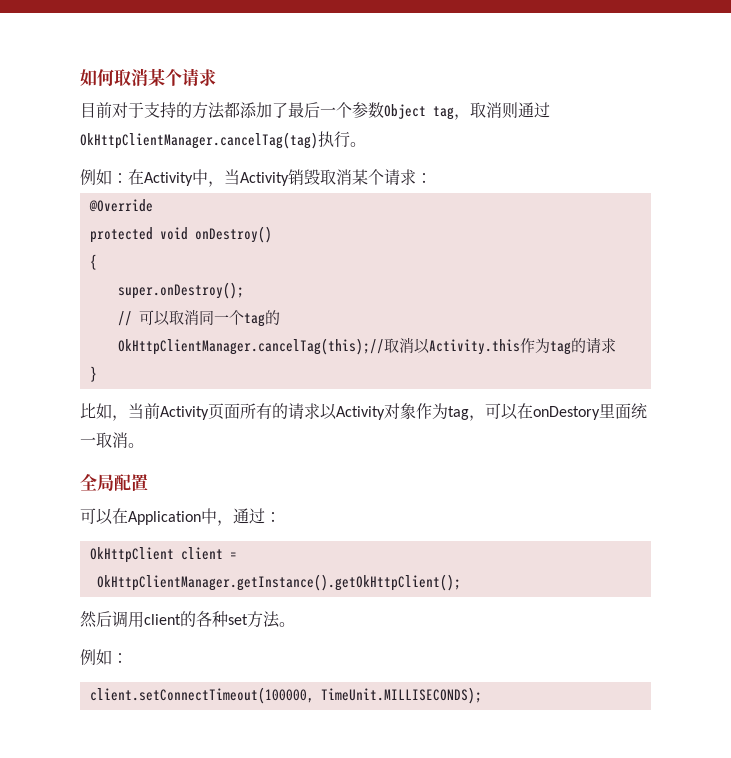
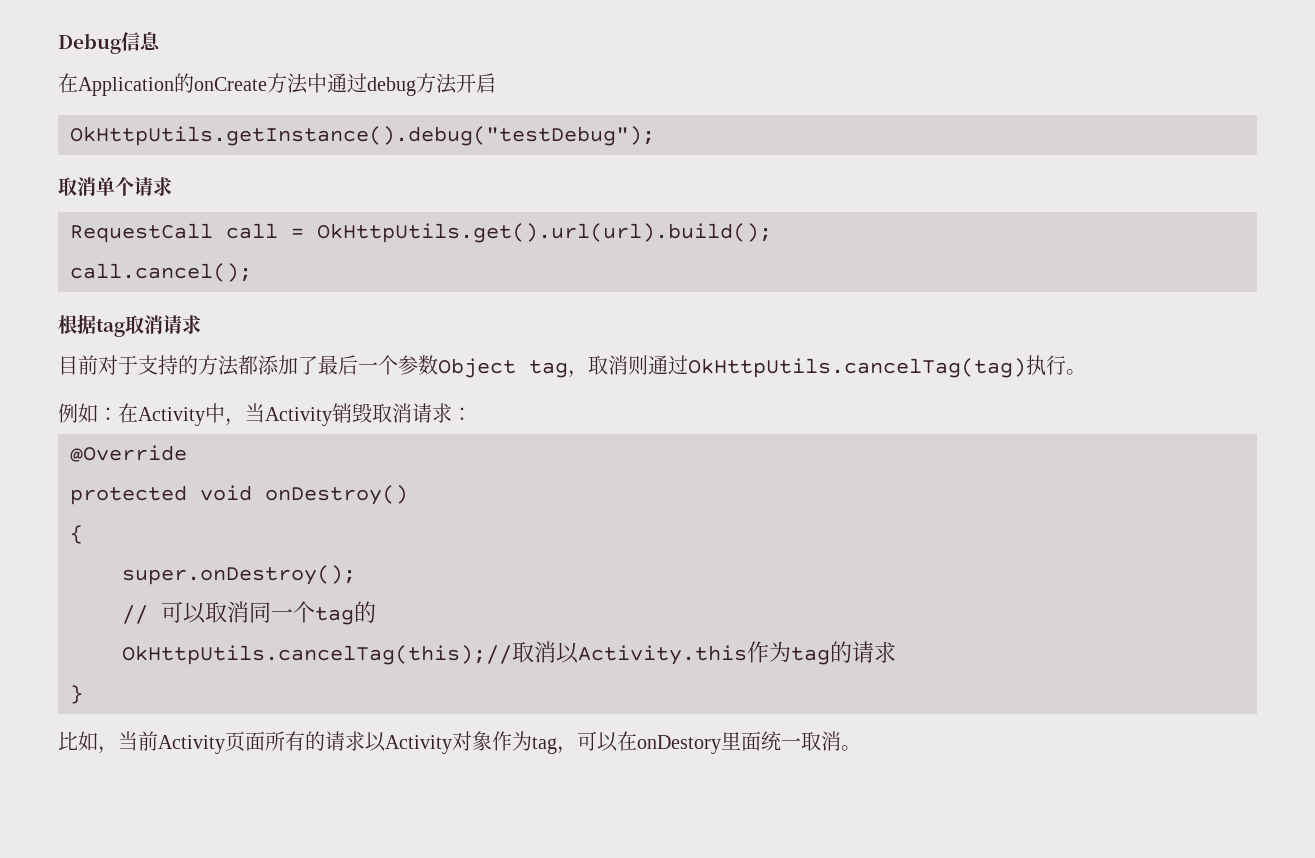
- 如何取消某个请求
+ Debug信息
+ 在Application的onCreate方法中通过debug方法开启
+ OkHttpUtils.getInstance().debug("testDebug");
+ 取消单个请求
+ RequestCall call = OkHttpUtils.get().url(url).build();
+ call.cancel();
+ 根据tag取消请求
- 目前对于支持的方法都添加了最后一个参数Object tag，取消则通过OkHttpClientManager.cancelTag(tag)执行。
+ 目前对于支持的方法都添加了最后一个参数Object tag，取消则通过OkHttpUtils.cancelTag(tag)执行。
- 例如：在Activity中，当Activity销毁取消某个请求：
+ 例如：在Activity中，当Activity销毁取消请求：
- OkHttpClientManager.cancelTag(this);//取消以Activity.this作为tag的请求
+ OkHttpUtils.cancelTag(this);//取消以Activity.this作为tag的请求
- 全局配置
- 可以在Application中，通过：
- OkHttpClient client =
- OkHttpClientManager.getInstance().getOkHttpClient();
- 然后调用client的各种set方法。
- 例如：
- client.setConnectTimeout(100000, TimeUnit.MILLISECONDS);

